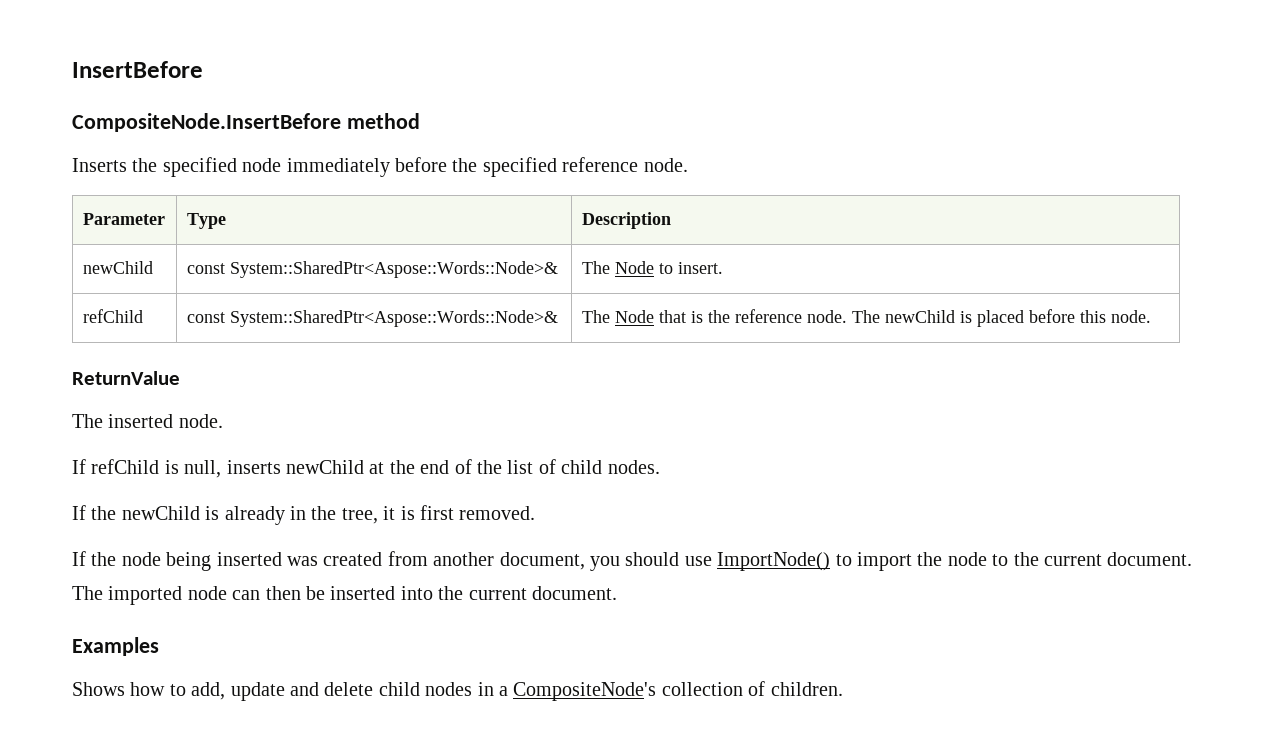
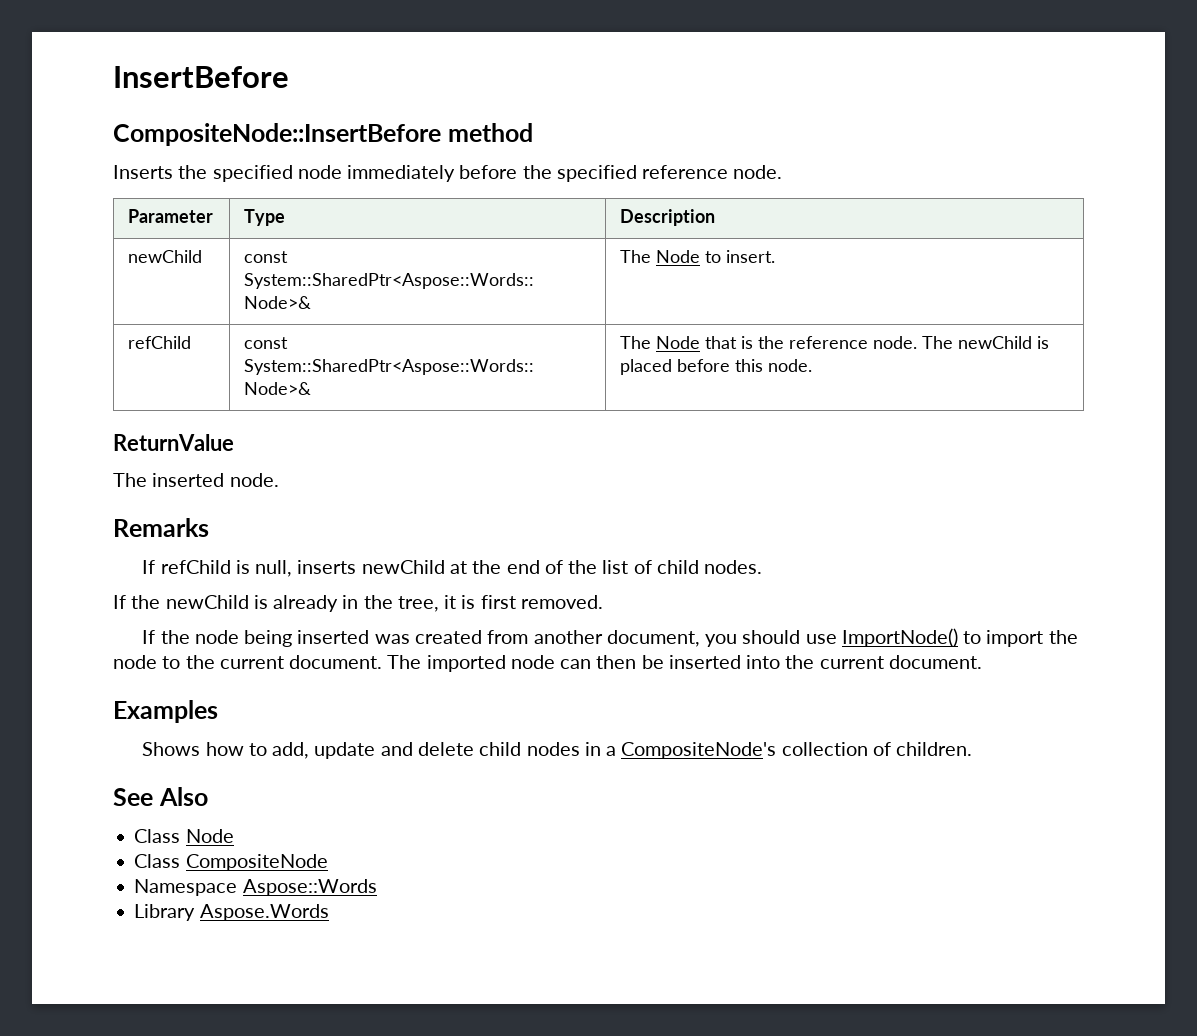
- CompositeNode.InsertBefore method
+ CompositeNode::InsertBefore method
+ Remarks
+ See Also
+ Class Node
+ Class CompositeNode
+ Namespace Aspose::Words
+ Library Aspose.Words

